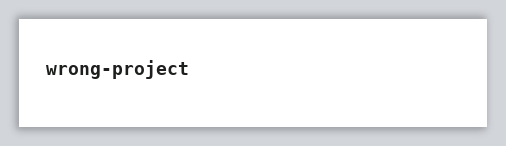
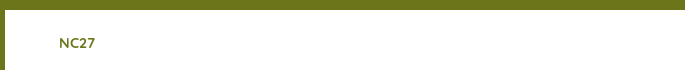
- wrong-project
+ NC27

